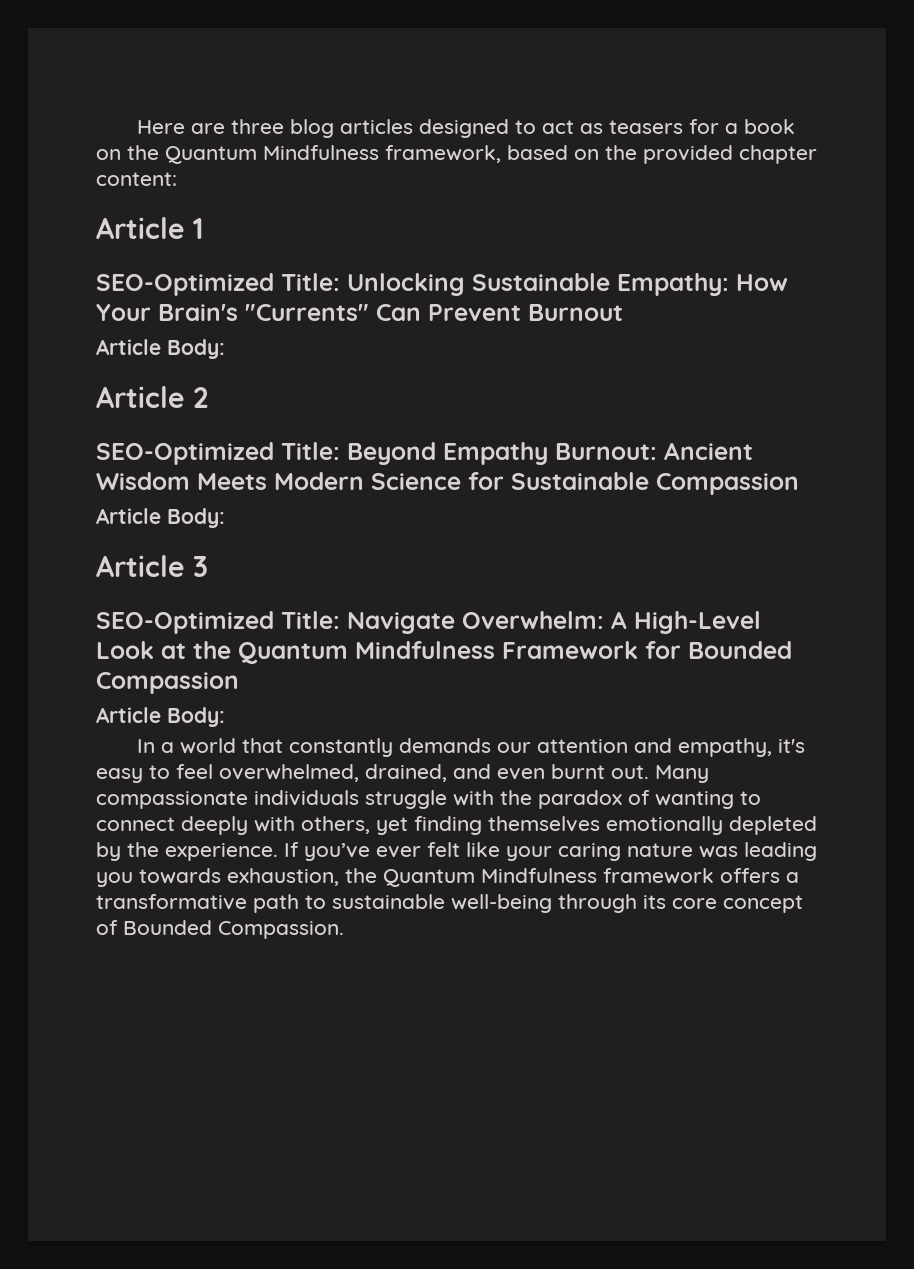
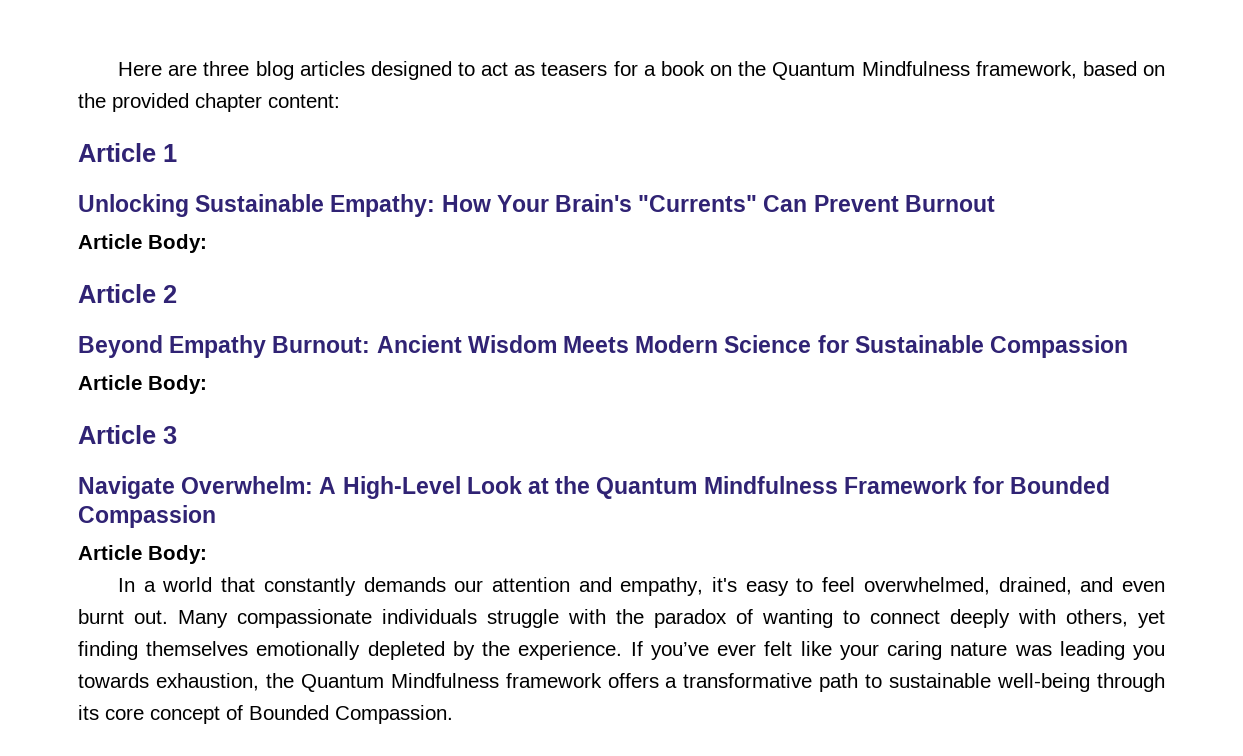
- SEO-Optimized Title: Unlocking Sustainable Empathy: How Your Brain's "Currents" Can Prevent Burnout
+ Unlocking Sustainable Empathy: How Your Brain's "Currents" Can Prevent Burnout
- SEO-Optimized Title: Beyond Empathy Burnout: Ancient Wisdom Meets Modern Science for Sustainable Compassion
+ Beyond Empathy Burnout: Ancient Wisdom Meets Modern Science for Sustainable Compassion
- SEO-Optimized Title: Navigate Overwhelm: A High-Level Look at the Quantum Mindfulness Framework for Bounded Compassion
+ Navigate Overwhelm: A High-Level Look at the Quantum Mindfulness Framework for Bounded Compassion

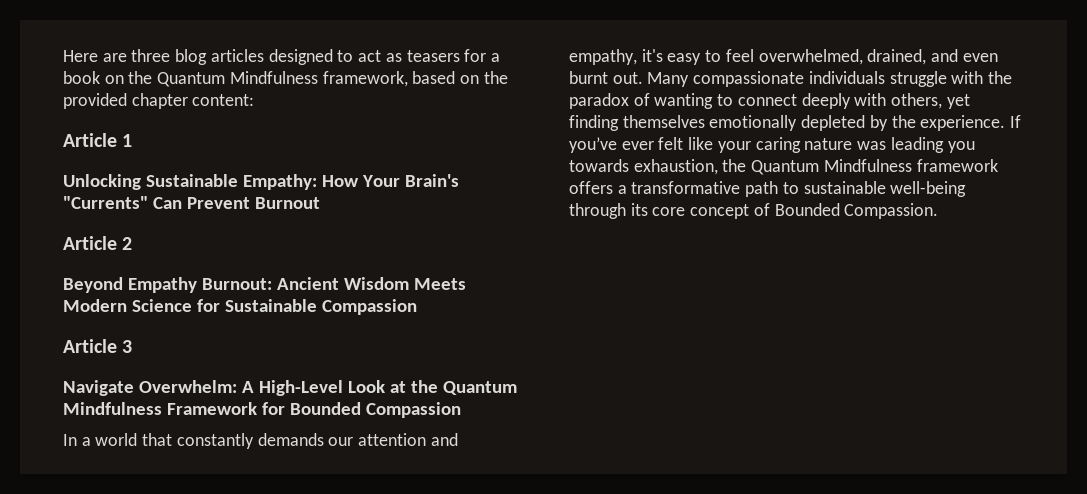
  Unlocking Sustainable Empathy: How Your Brain's "Currents" Can Prevent Burnout
- Article Body:
  Beyond Empathy Burnout: Ancient Wisdom Meets Modern Science for Sustainable Compassion
- Article Body:
  Navigate Overwhelm: A High-Level Look at the Quantum Mindfulness Framework for Bounded Compassion
- Article Body:

